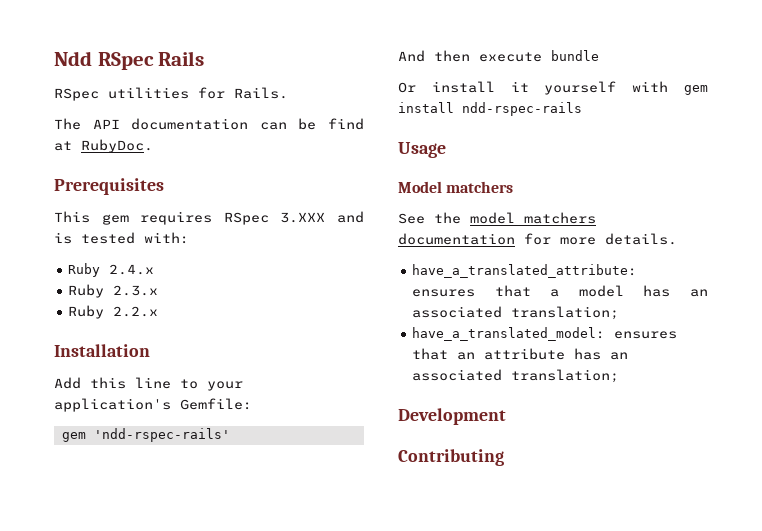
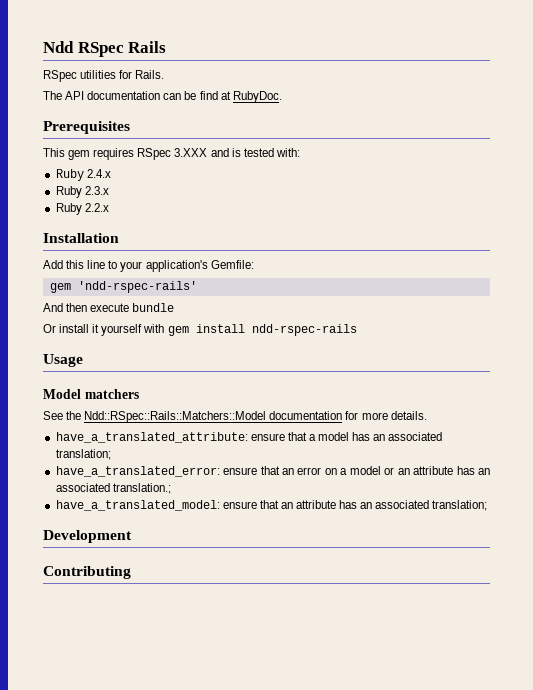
- See the model matchers documentation for more details.
+ See the Ndd::RSpec::Rails::Matchers::Model documentation for more details.
- have_a_translated_attribute: ensures that a model has an associated translation;
+ have_a_translated_attribute: ensure that a model has an associated translation;
+ have_a_translated_error: ensure that an error on a model or an attribute has an associated translation.;
- have_a_translated_model: ensures that an attribute has an associated translation;
+ have_a_translated_model: ensure that an attribute has an associated translation;

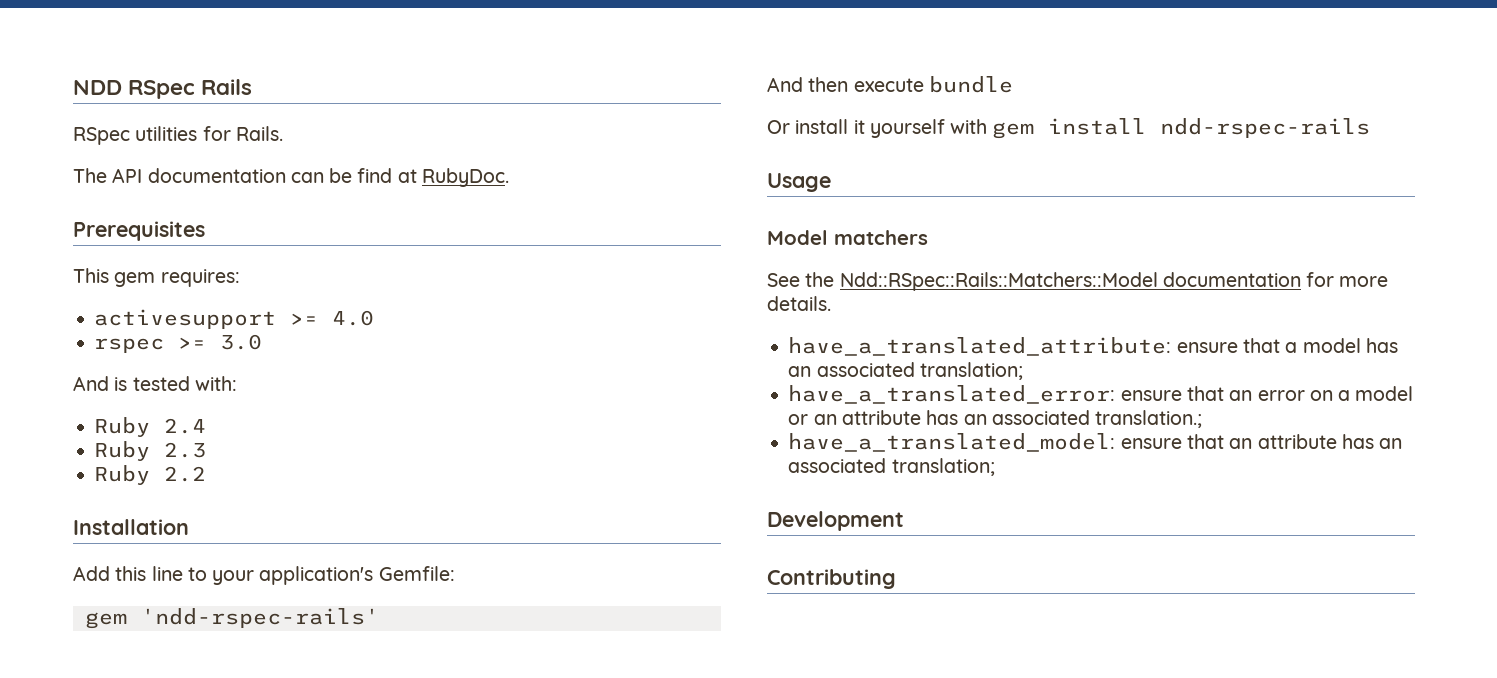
- Ndd RSpec Rails
+ NDD RSpec Rails
- This gem requires RSpec 3.XXX and is tested with:
+ This gem requires:
+ activesupport >= 4.0
+ rspec >= 3.0
+ And is tested with:
- Ruby 2.4.x
- Ruby 2.3.x
- Ruby 2.2.x
+ Ruby 2.4
+ Ruby 2.3
+ Ruby 2.2

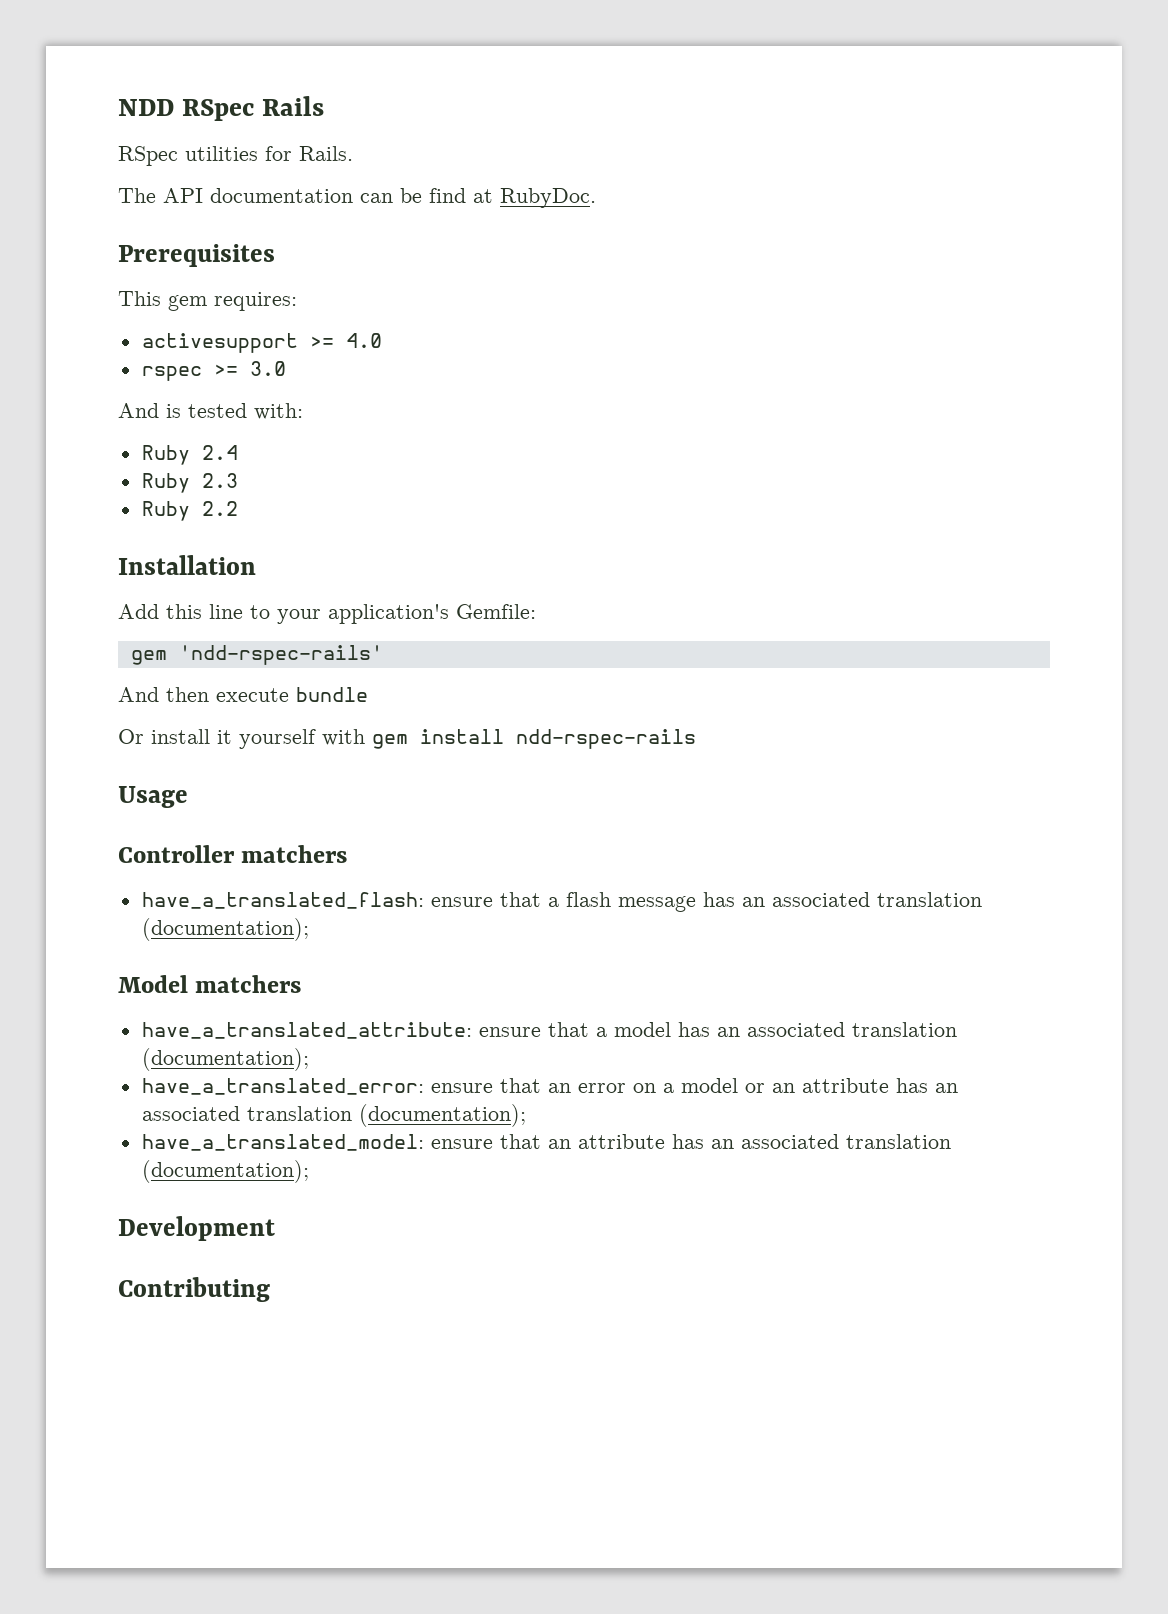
+ Controller matchers
+ have_a_translated_flash: ensure that a flash message has an associated translation (documentation);
  Model matchers
- See the Ndd::RSpec::Rails::Matchers::Model documentation for more details.
- have_a_translated_attribute: ensure that a model has an associated translation;
+ have_a_translated_attribute: ensure that a model has an associated translation (documentation);
- have_a_translated_error: ensure that an error on a model or an attribute has an associated translation.;
+ have_a_translated_error: ensure that an error on a model or an attribute has an associated translation (documentation);
- have_a_translated_model: ensure that an attribute has an associated translation;
+ have_a_translated_model: ensure that an attribute has an associated translation (documentation);

